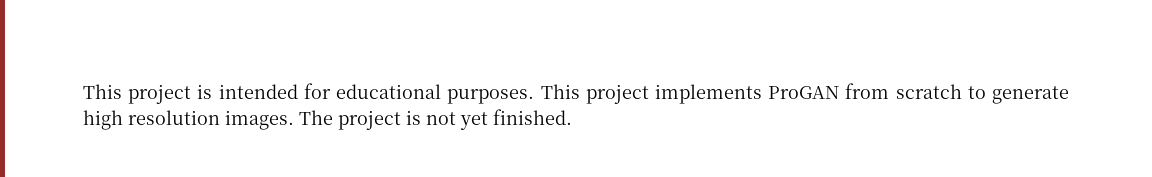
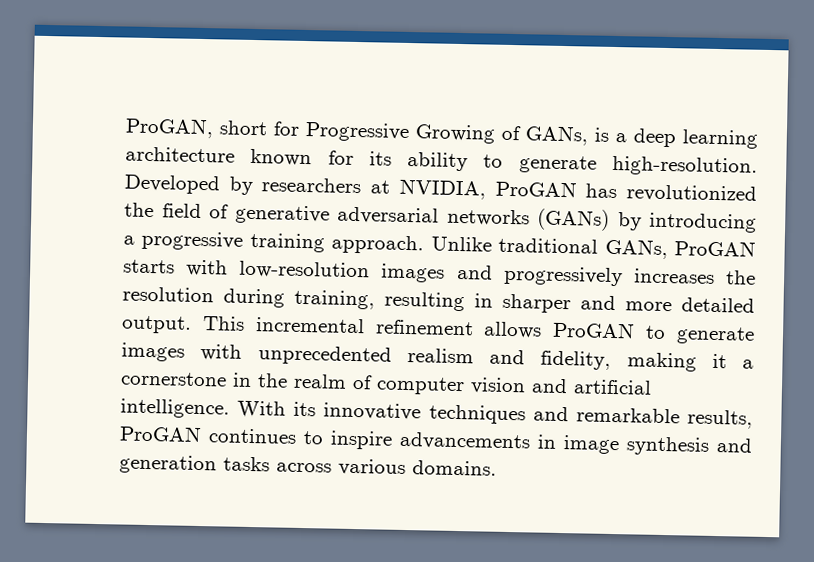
- This project is intended for educational purposes. This project implements ProGAN from scratch to generate high resolution images. The project is not yet finished.
+ ProGAN, short for Progressive Growing of GANs, is a deep learning architecture known for its ability to generate high-resolution. Developed by researchers at NVIDIA, ProGAN has revolutionized the field of generative adversarial networks (GANs) by introducing a progressive training approach. Unlike traditional GANs, ProGAN starts with low-resolution images and progressively increases the resolution during training, resulting in sharper and more detailed output. This incremental refinement allows ProGAN to generate images with unprecedented realism and fidelity, making it a cornerstone in the realm of computer vision and artificial intelligence. With its innovative techniques and remarkable results, ProGAN continues to inspire advancements in image synthesis and generation tasks across various domains.

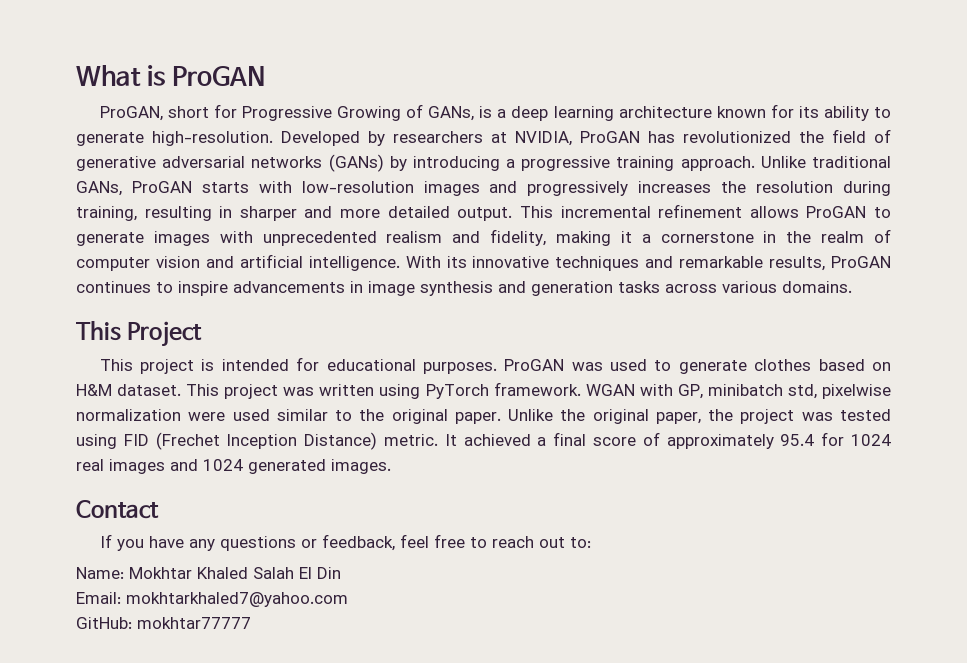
+ What is ProGAN
+ This Project
+ This project is intended for educational purposes. ProGAN was used to generate clothes based on H&M dataset. This project was written using PyTorch framework. WGAN with GP, minibatch std, pixelwise normalization were used similar to the original paper. Unlike the original paper, the project was tested using FID (Frechet Inception Distance) metric. It achieved a final score of approximately 95.4 for 1024 real images and 1024 generated images.
+ Contact
+ If you have any questions or feedback, feel free to reach out to:
+ Name: Mokhtar Khaled Salah El Din
+ Email: mokhtarkhaled7@yahoo.com
+ GitHub: mokhtar77777

